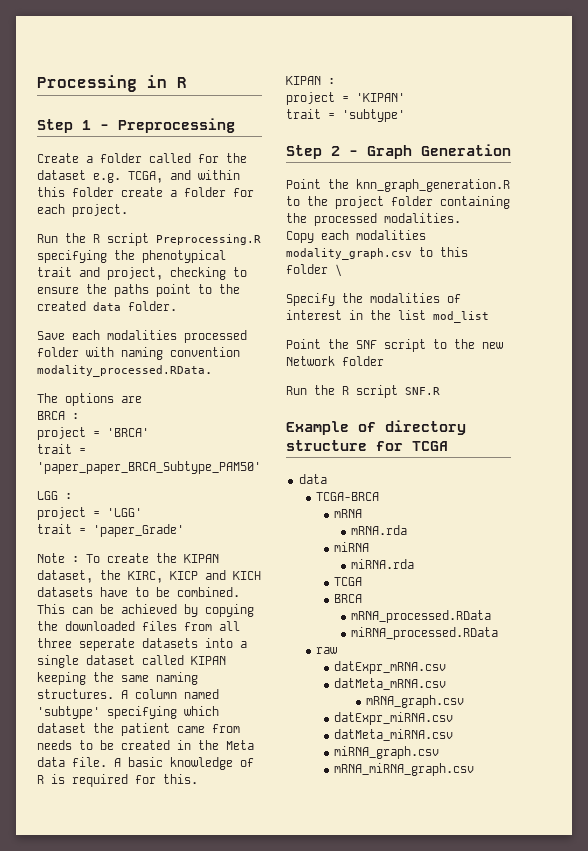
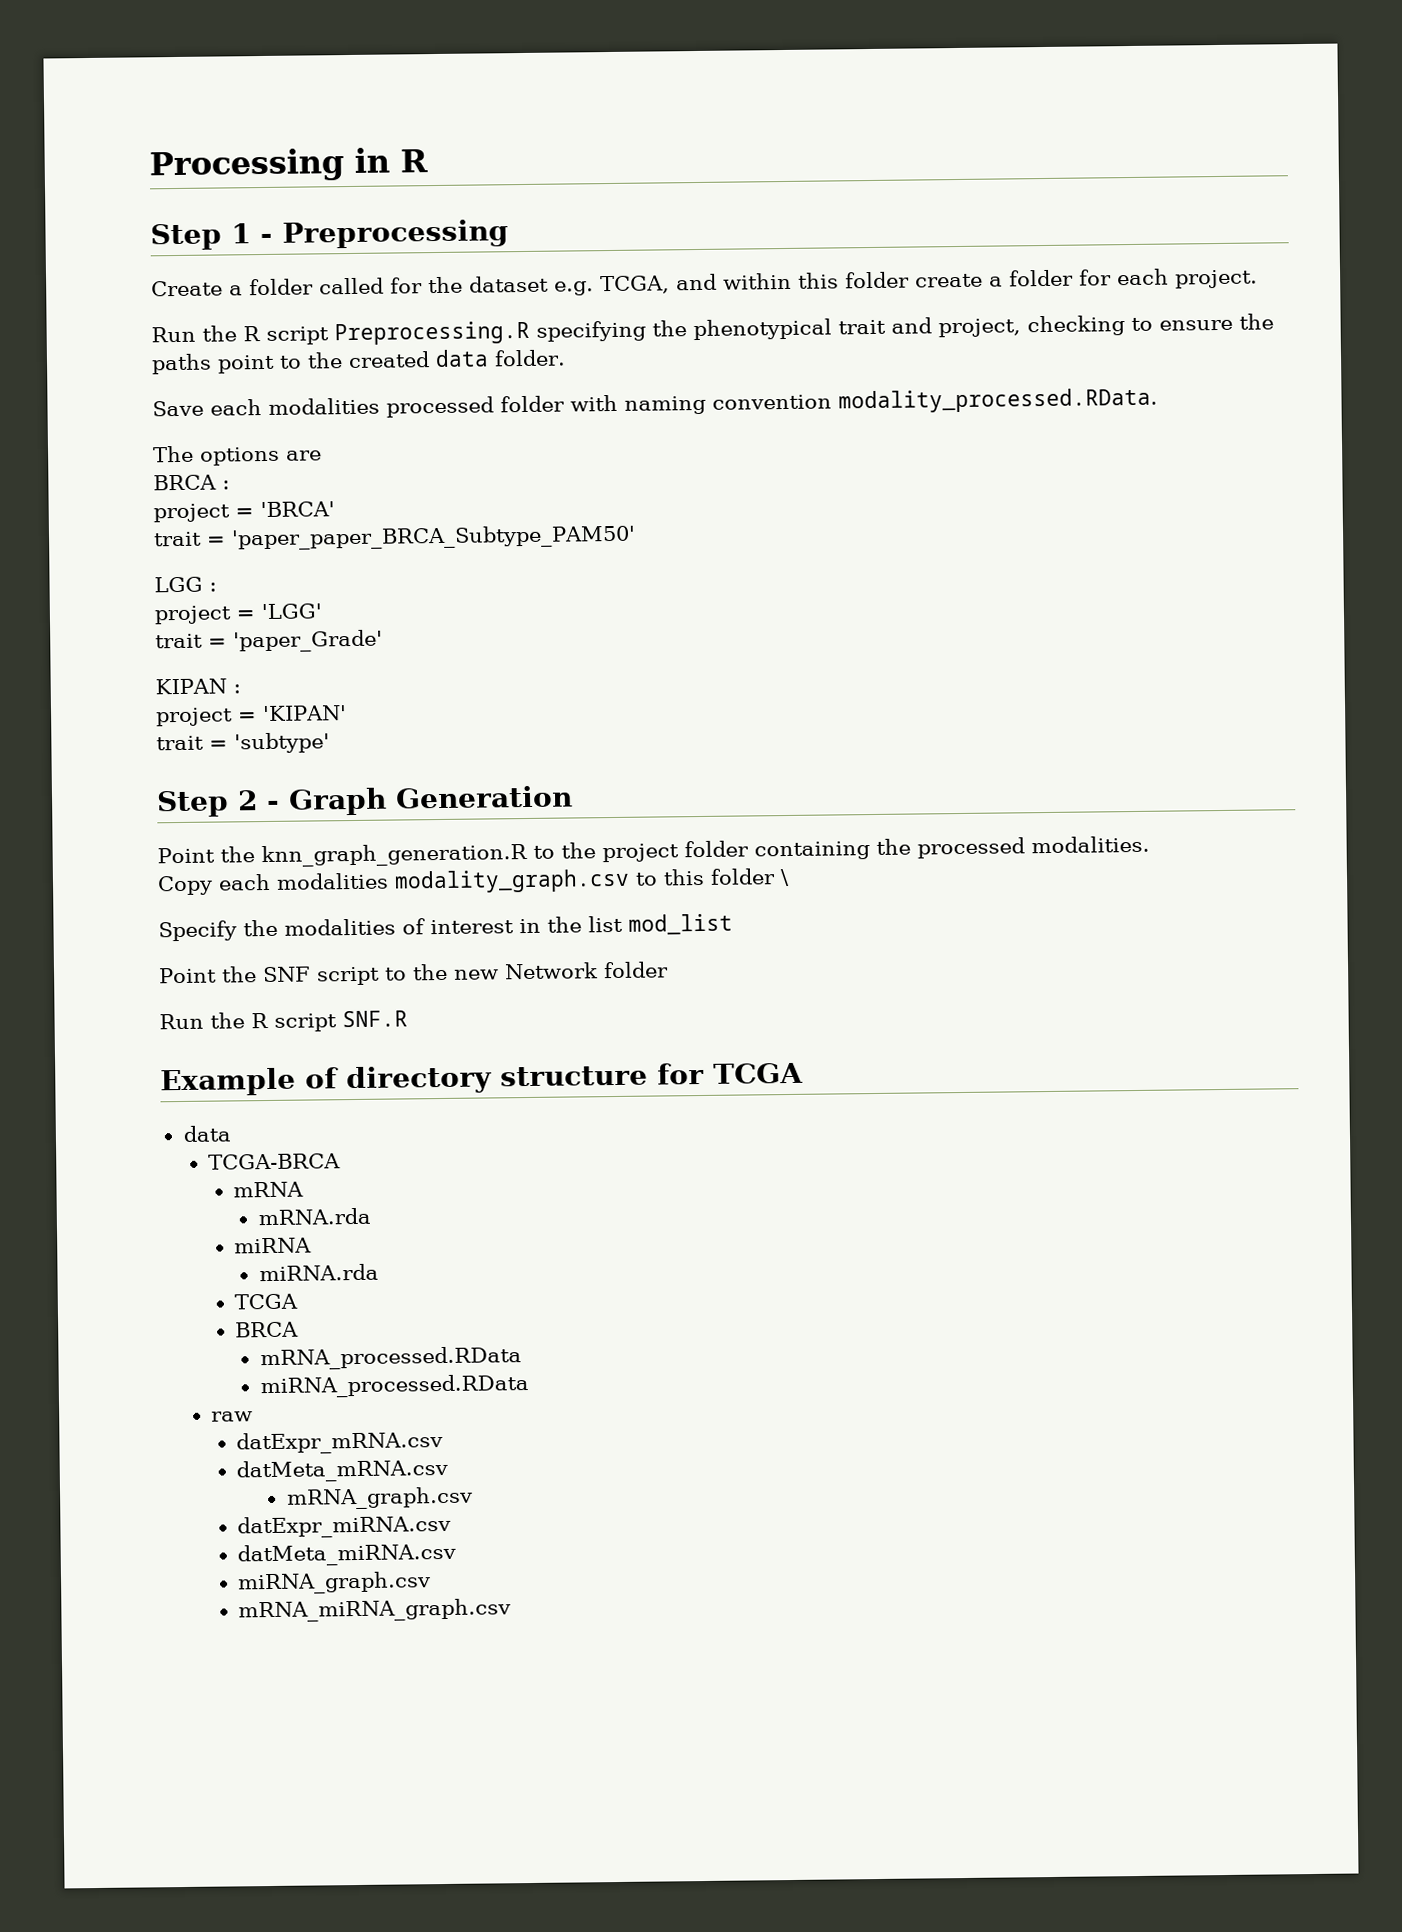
- Note : To create the KIPAN dataset, the KIRC, KICP and KICH datasets have to be combined. This can be achieved by copying the downloaded files from all three seperate datasets into a single dataset called KIPAN keeping the same naming structures. A column named 'subtype' specifying which dataset the patient came from needs to be created in the Meta data file. A basic knowledge of R is required for this.

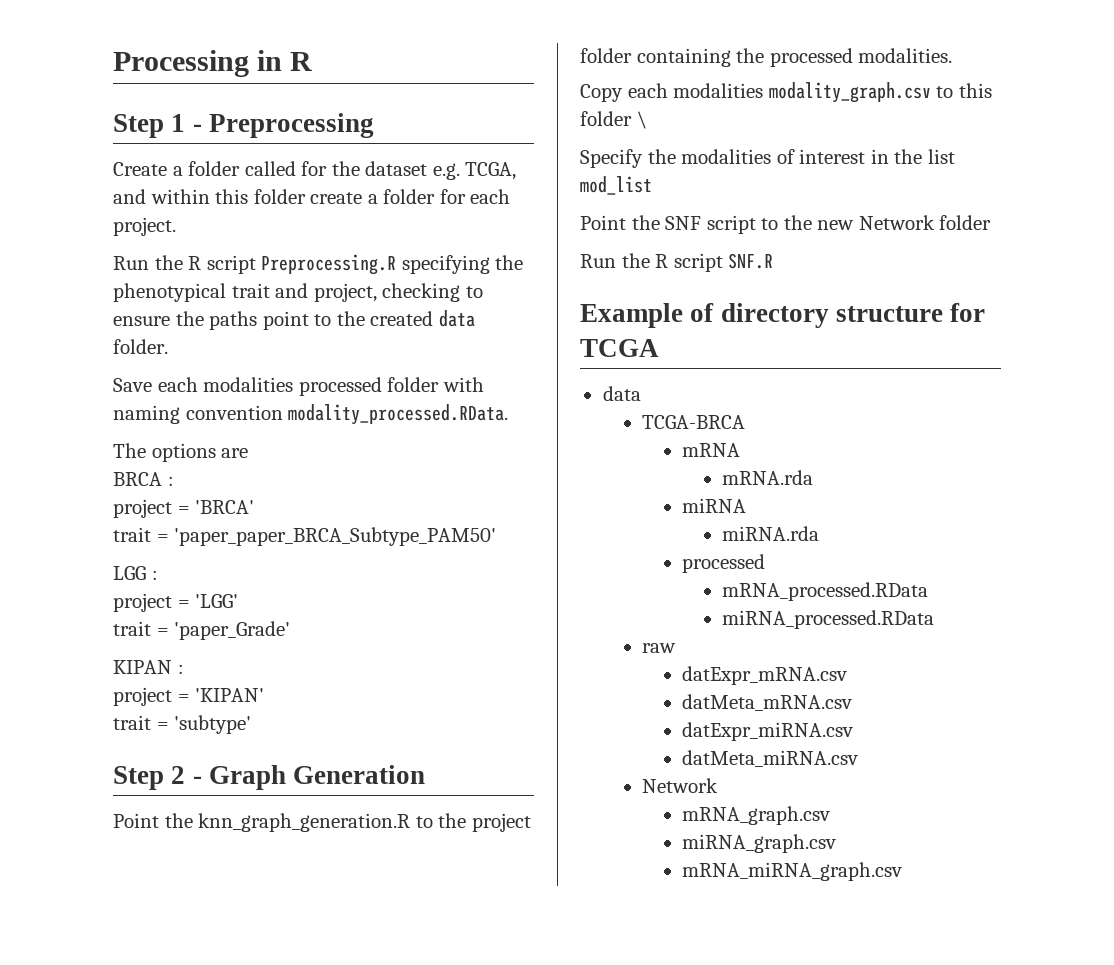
  miRNA.rda
- TCGA
- BRCA
+ processed
- mRNA_graph.csv
  datMeta_miRNA.csv
+ Network
+ mRNA_graph.csv

